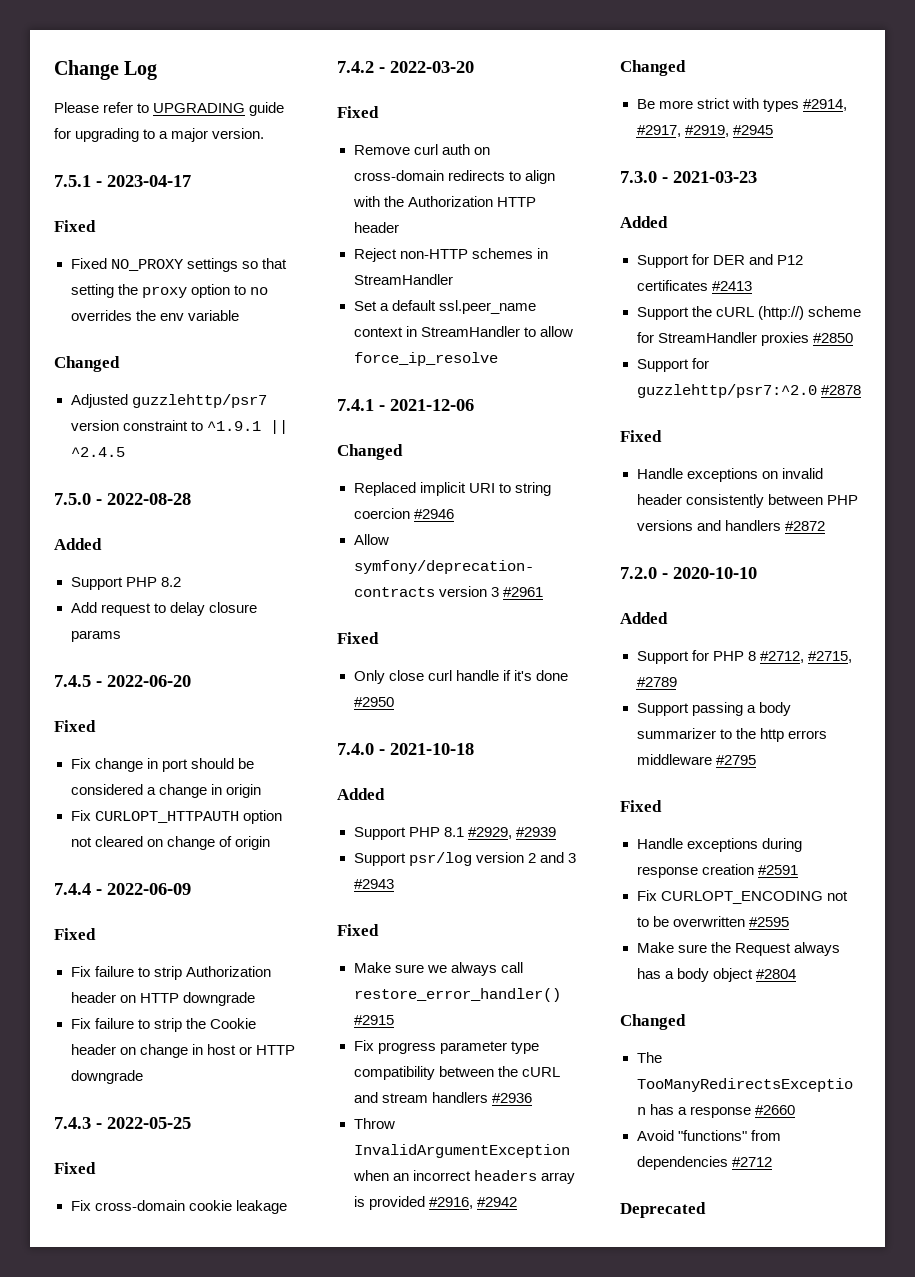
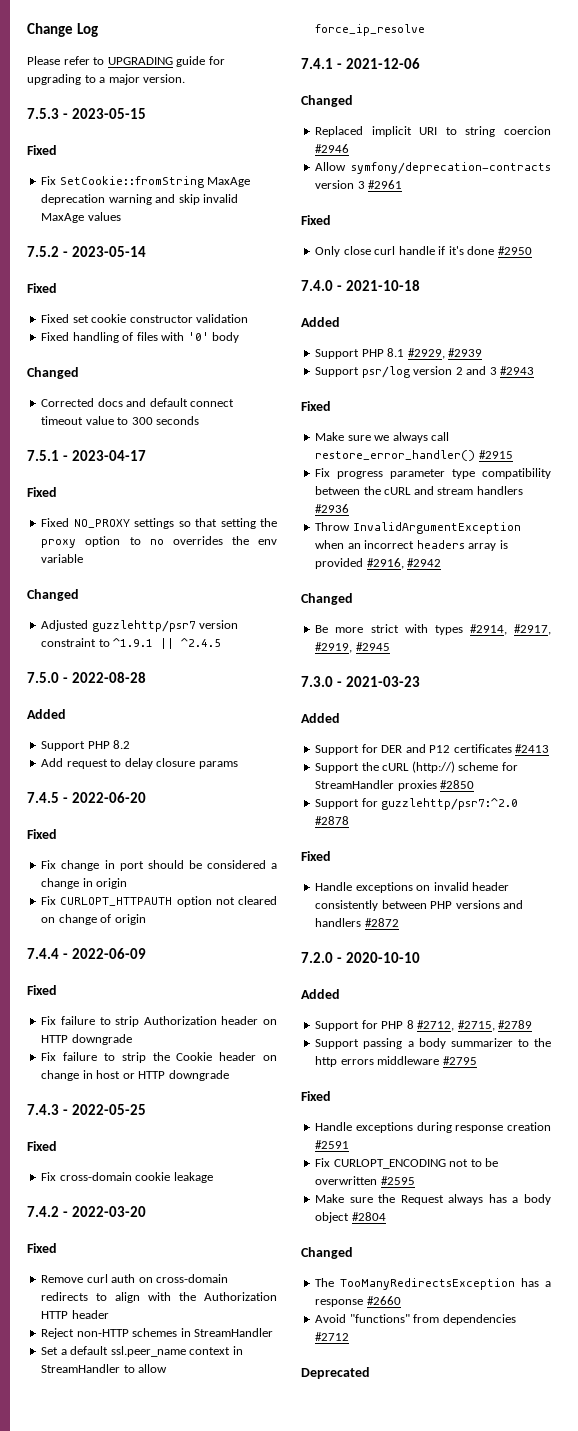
+ 7.5.3 - 2023-05-15
+ Fixed
+ Fix SetCookie::fromString MaxAge deprecation warning and skip invalid MaxAge values
+ 7.5.2 - 2023-05-14
+ Fixed
+ Fixed set cookie constructor validation
+ Fixed handling of files with '0' body
+ Changed
+ Corrected docs and default connect timeout value to 300 seconds

